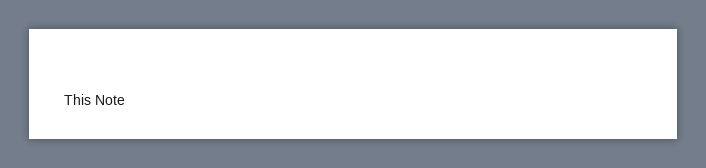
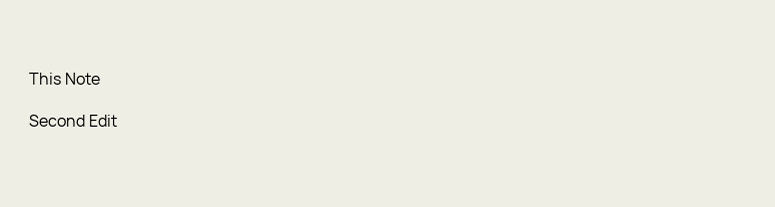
+ Second Edit

